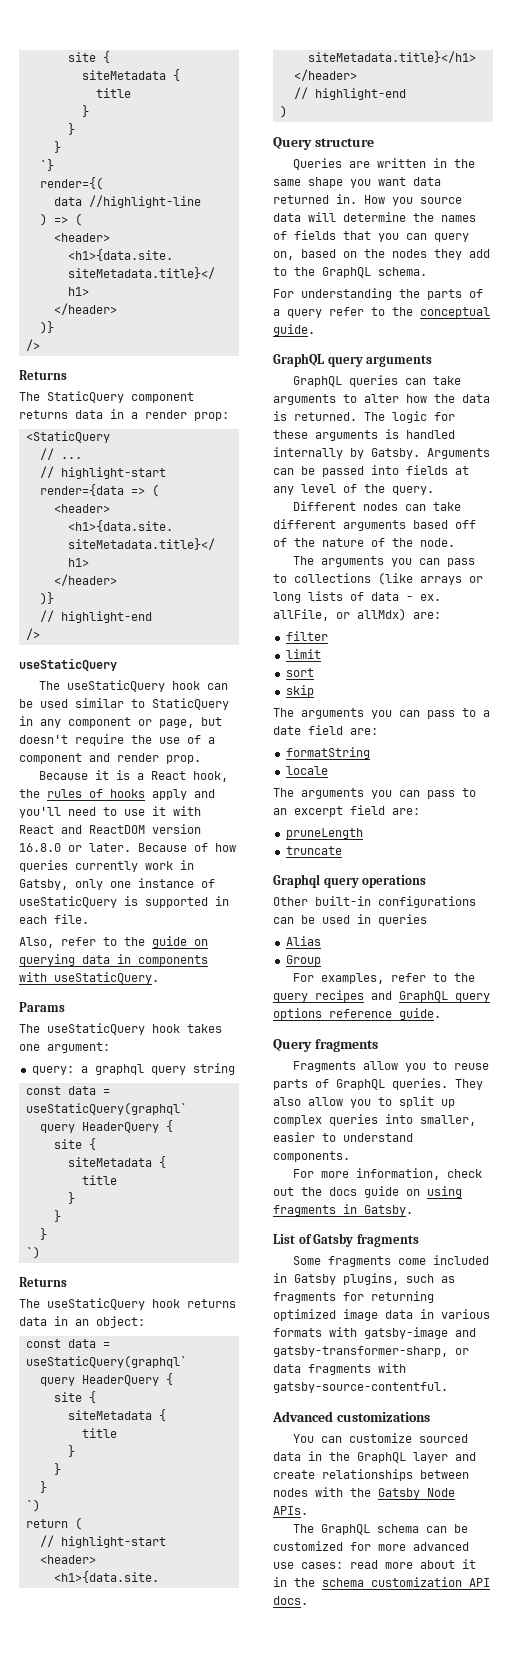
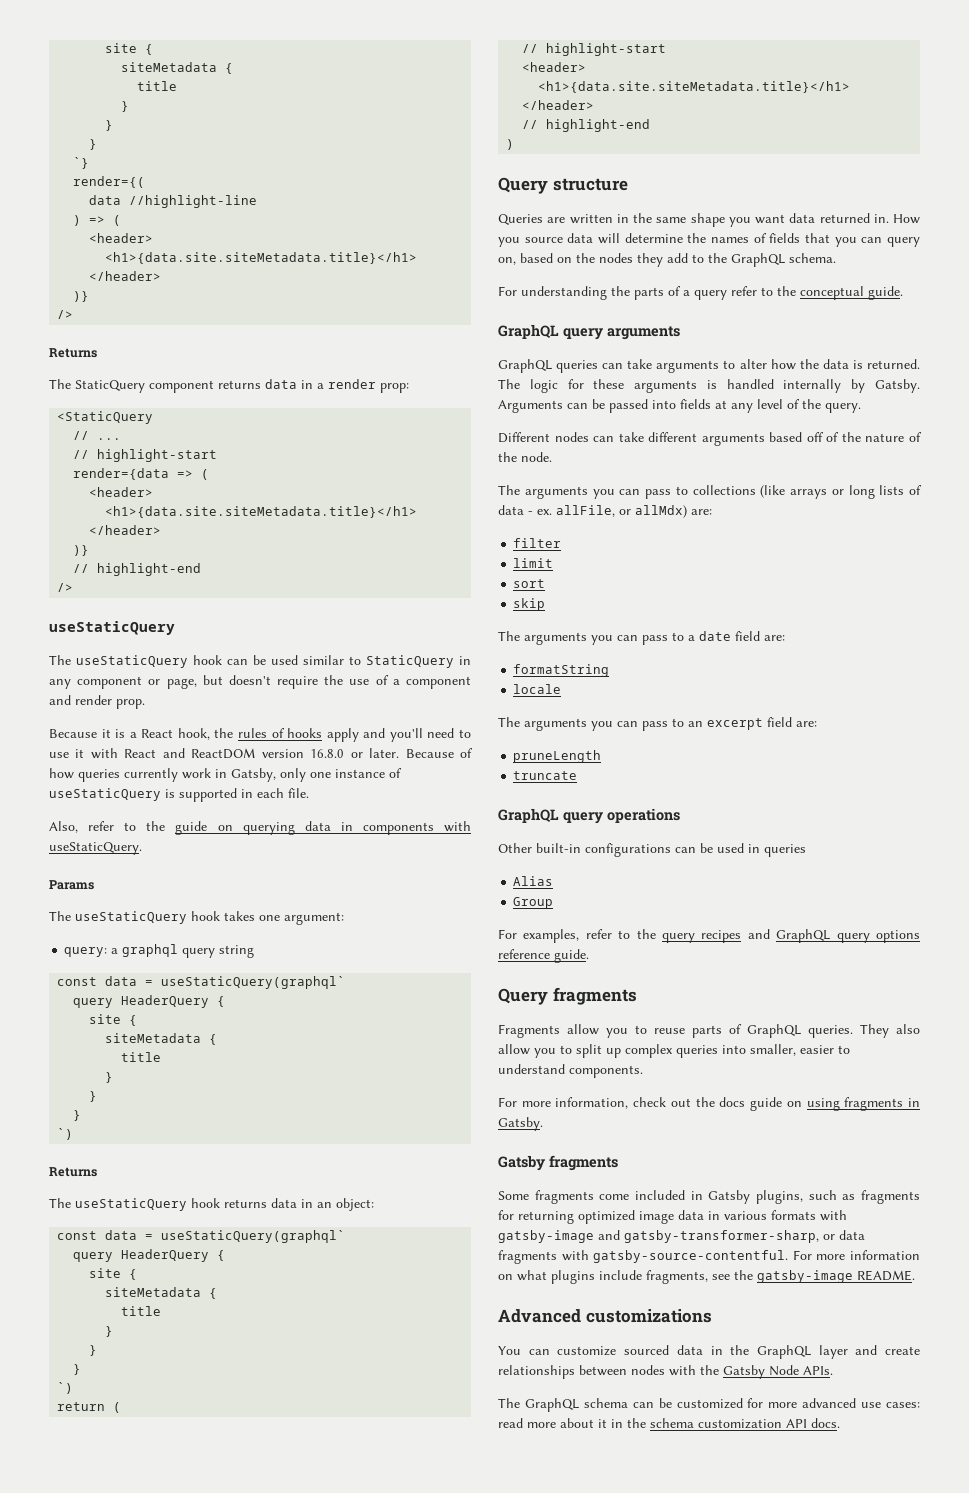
- Graphql query operations
+ GraphQL query operations
- List of Gatsby fragments
+ Gatsby fragments
+ For more information on what plugins include fragments, see the gatsby-image README.

